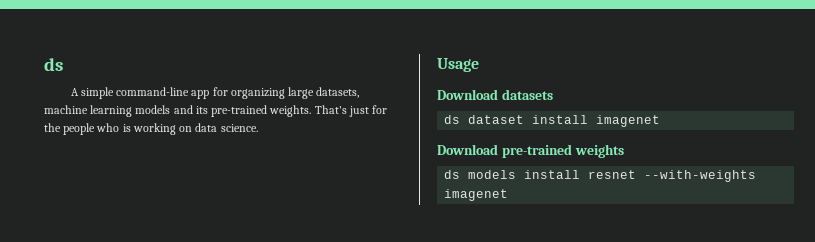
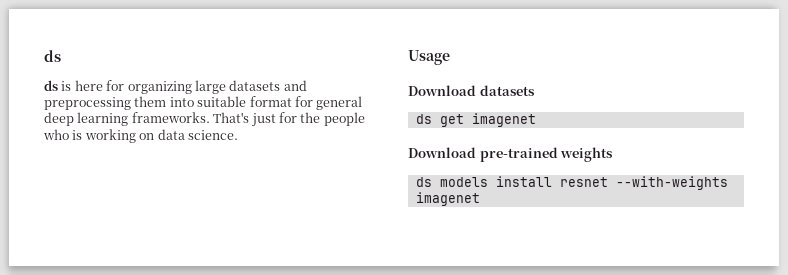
- A simple command-line app for organizing large datasets, machine learning models and its pre-trained weights.
+ ds is here for organizing large datasets and preprocessing them into suitable format for general deep learning frameworks.
- ds dataset install imagenet
+ ds get imagenet

